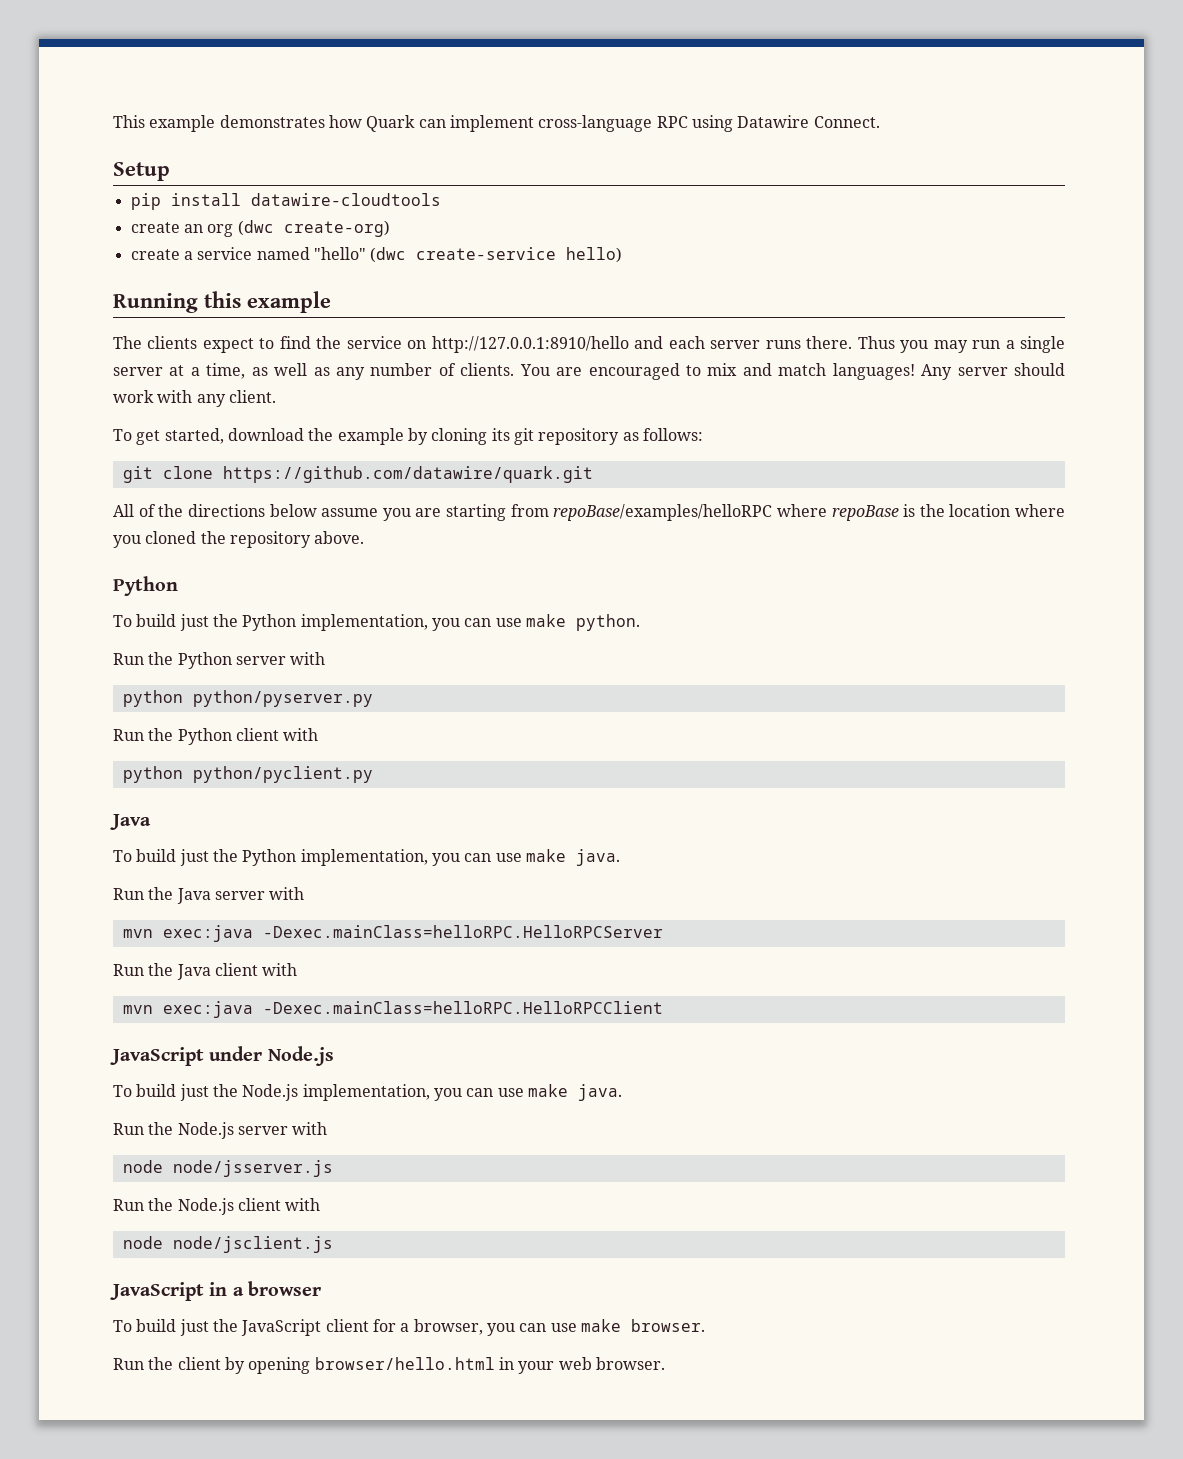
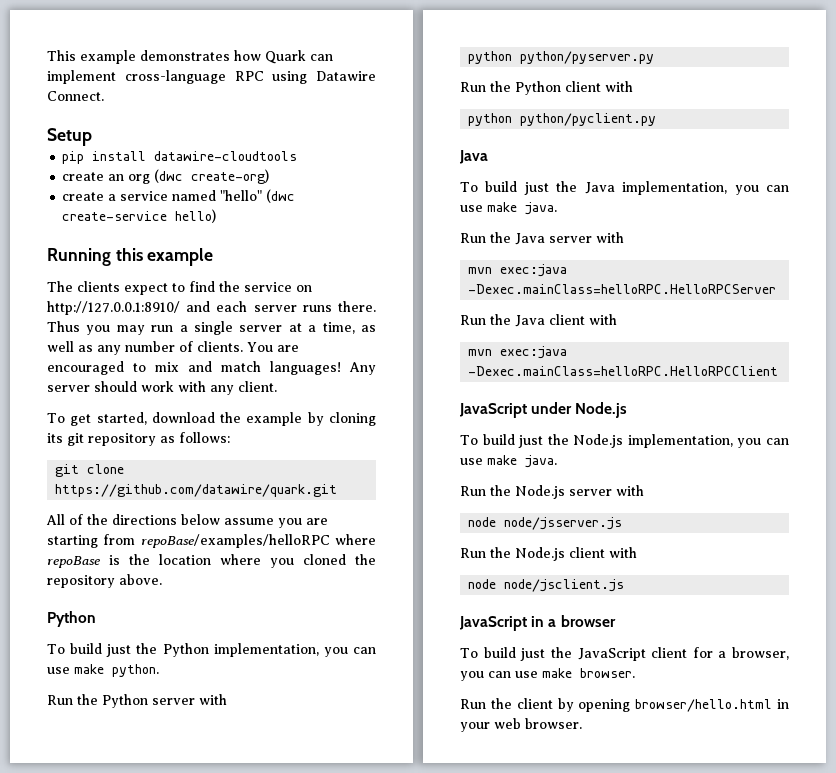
- The clients expect to find the service on http://127.0.0.1:8910/hello and each server runs there.
+ The clients expect to find the service on http://127.0.0.1:8910/ and each server runs there.
- To build just the Python implementation, you can use make java.
+ To build just the Java implementation, you can use make java.

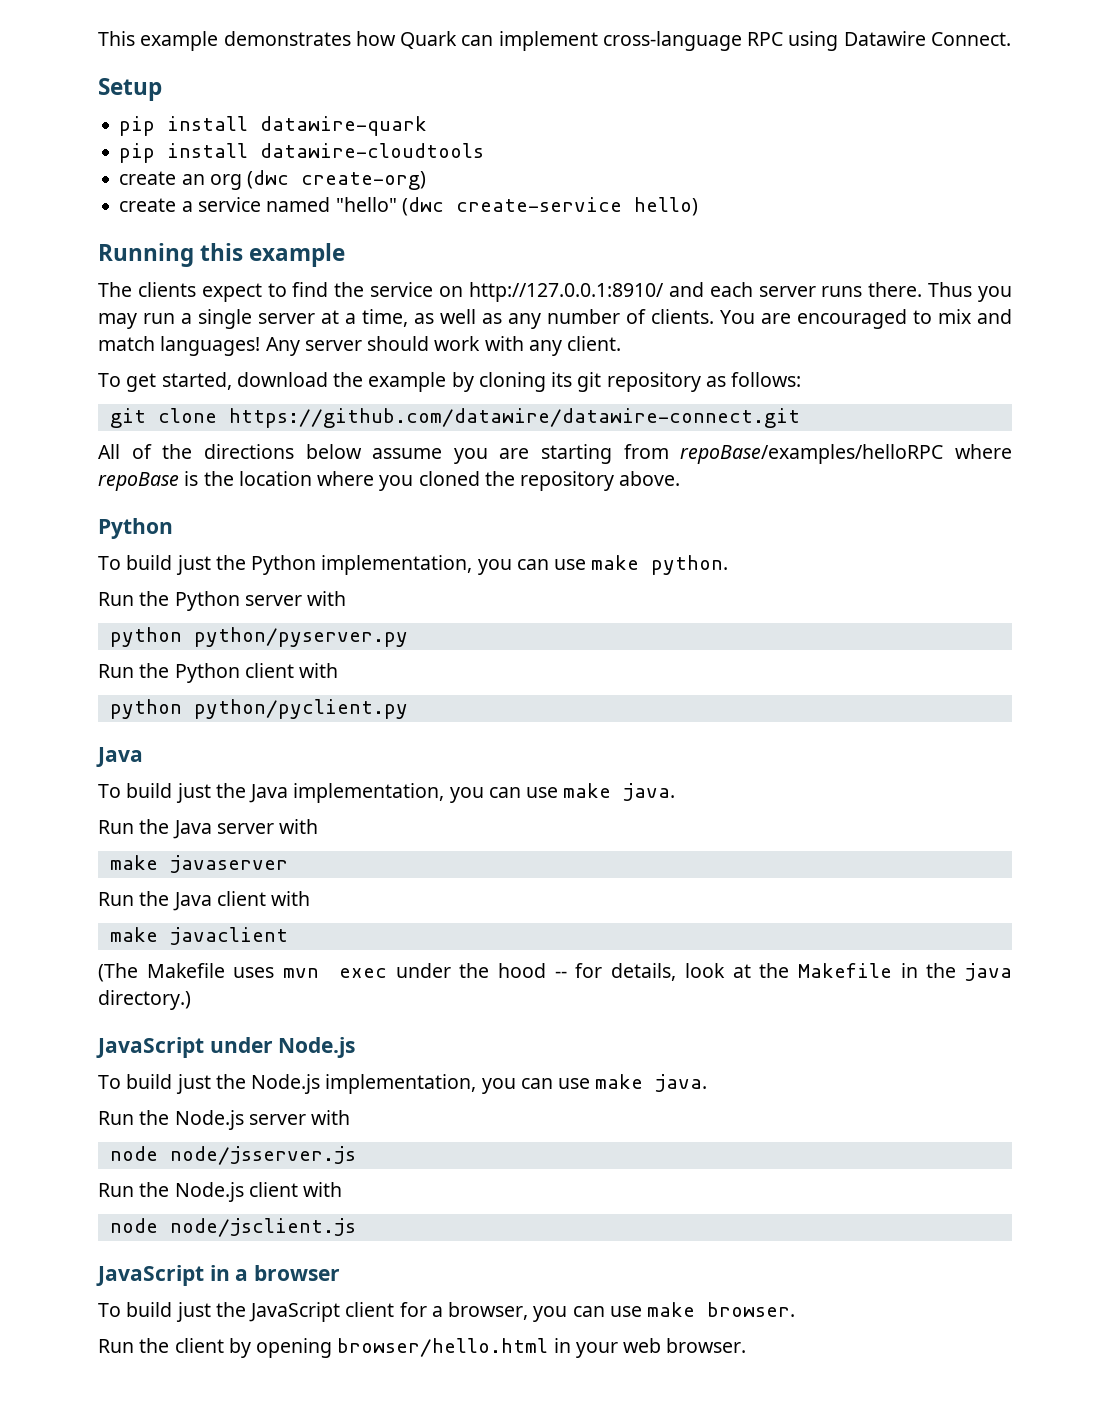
+ pip install datawire-quark
- git clone https://github.com/datawire/quark.git
+ git clone https://github.com/datawire/datawire-connect.git
- mvn exec:java -Dexec.mainClass=helloRPC.HelloRPCServer
+ make javaserver
- mvn exec:java -Dexec.mainClass=helloRPC.HelloRPCClient
+ make javaclient
+ (The Makefile uses mvn exec under the hood -- for details, look at the Makefile in the java directory.)

